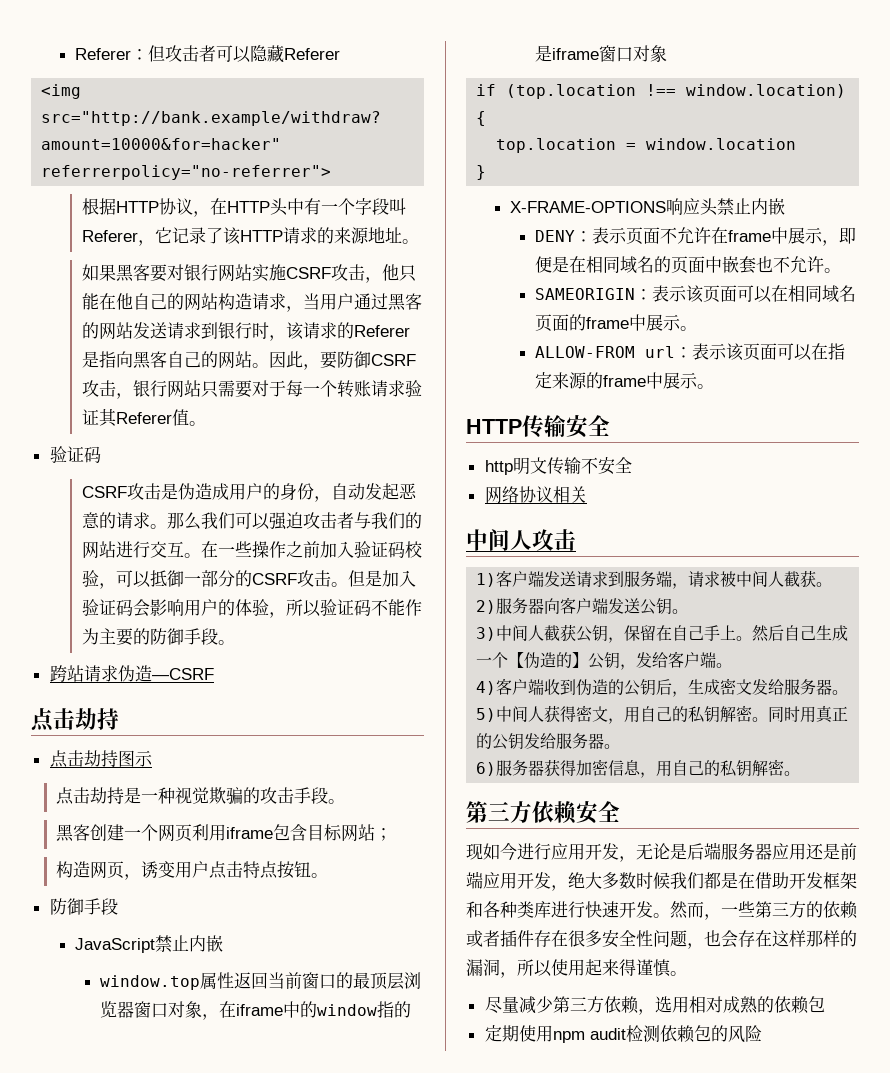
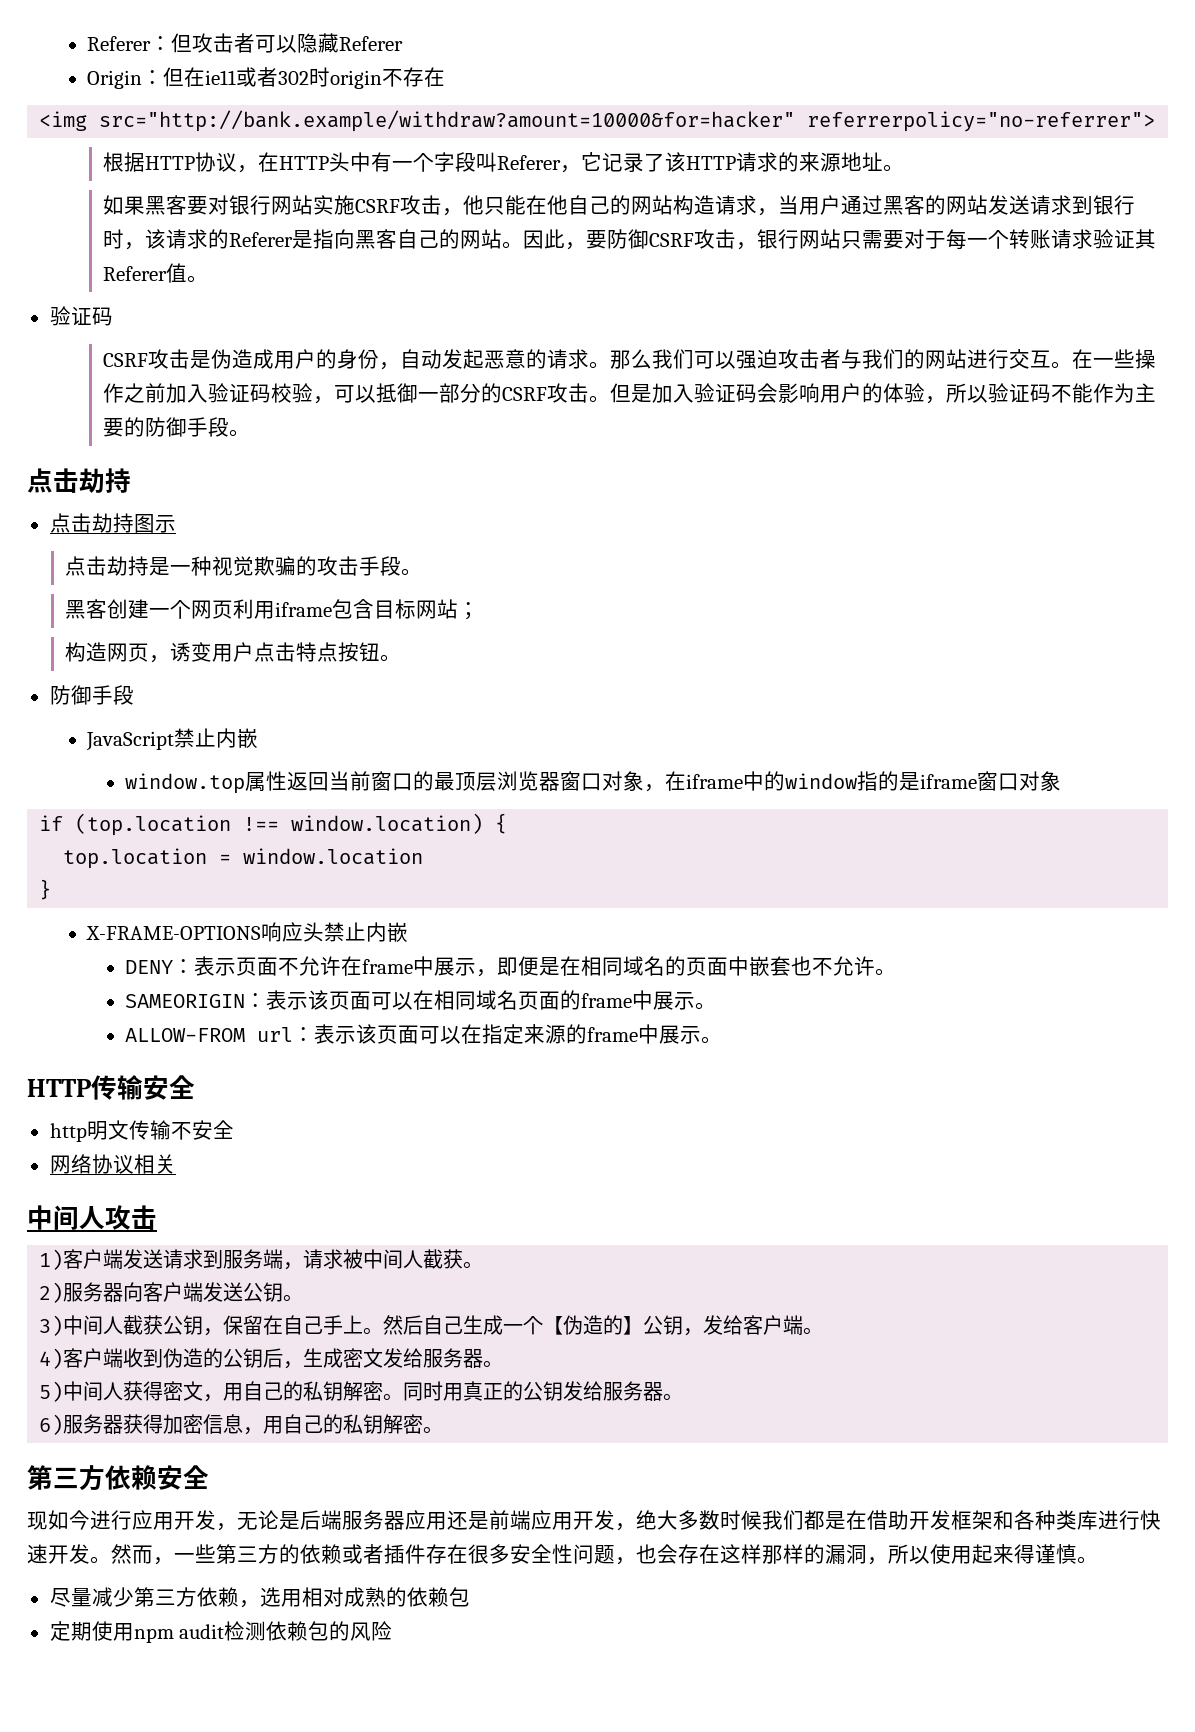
+ Origin：但在ie11或者302时origin不存在
- 跨站请求伪造—CSRF

